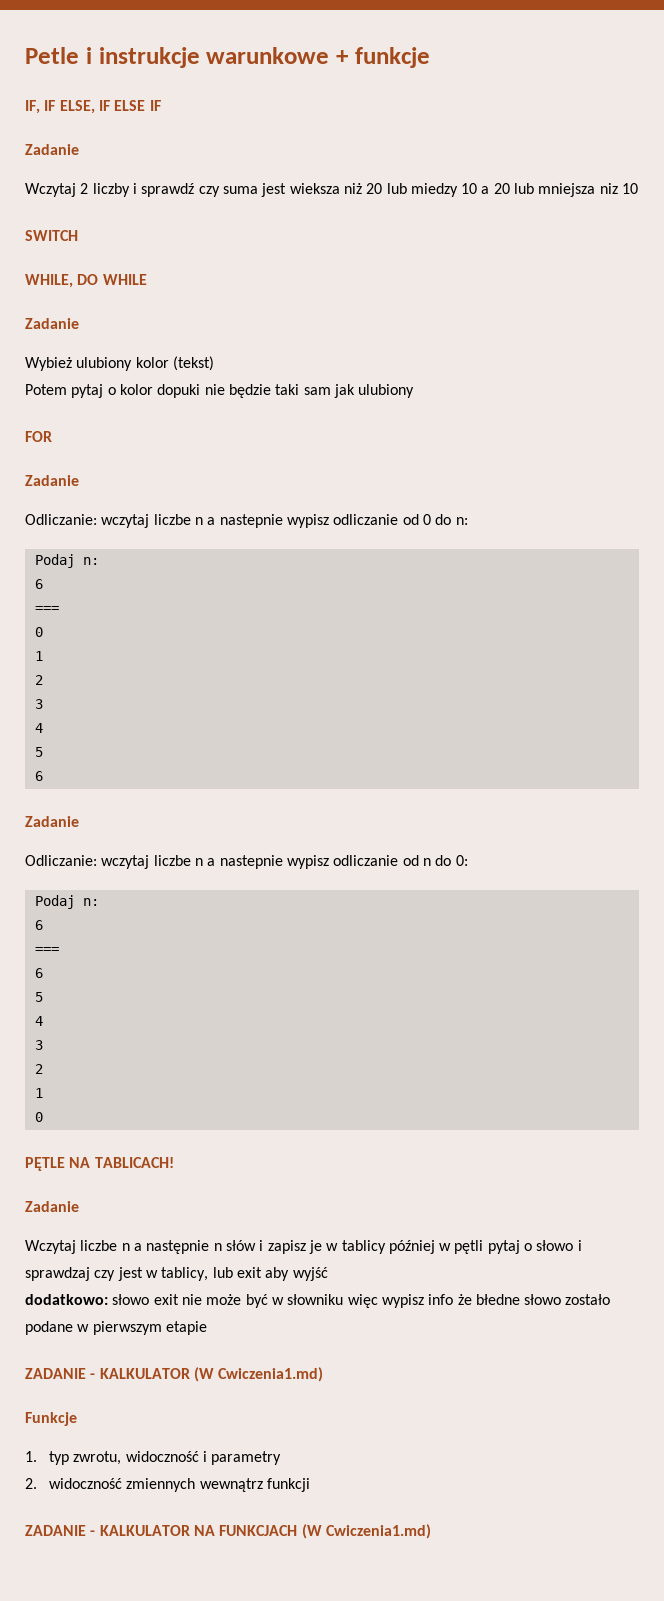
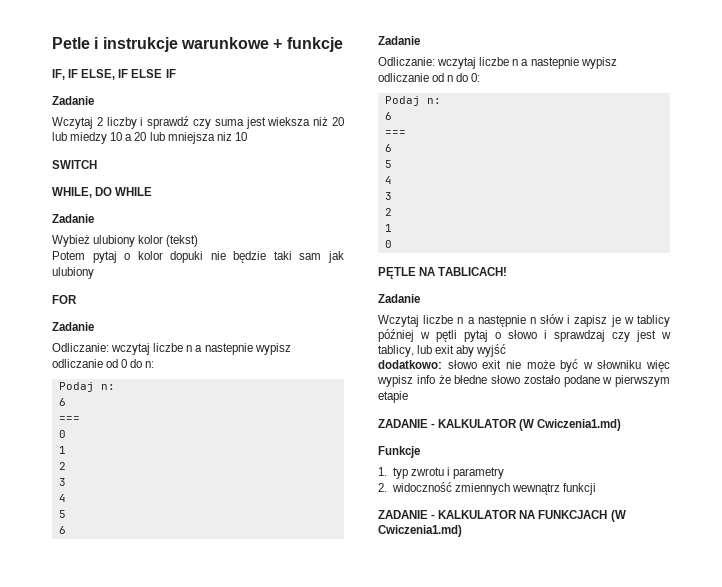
- 1. typ zwrotu, widoczność i parametry
+ 1. typ zwrotu i parametry

